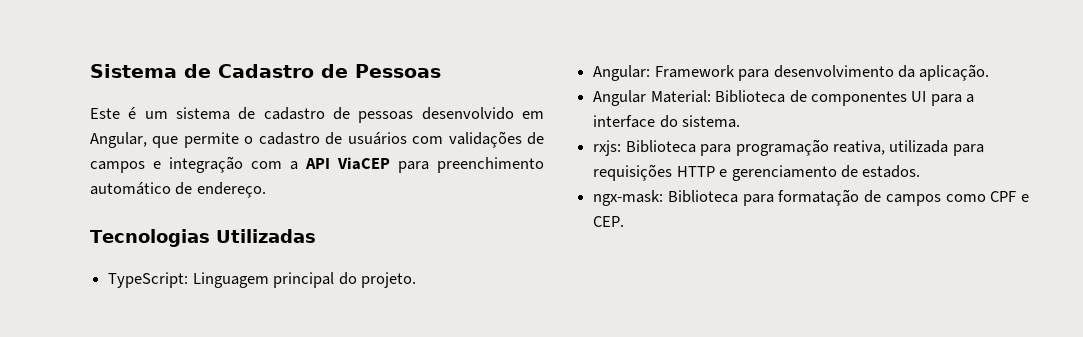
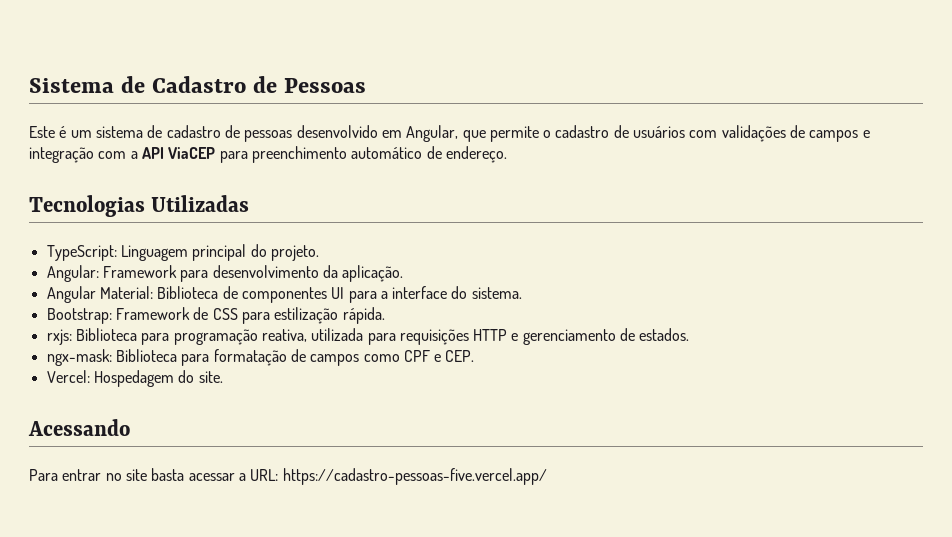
+ Bootstrap: Framework de CSS para estilização rápida.
+ Vercel: Hospedagem do site.
+ Acessando
+ Para entrar no site basta acessar a URL: https://cadastro-pessoas-five.vercel.app/

